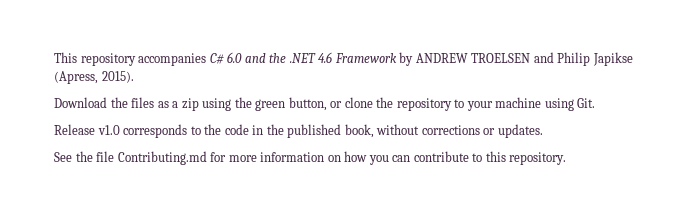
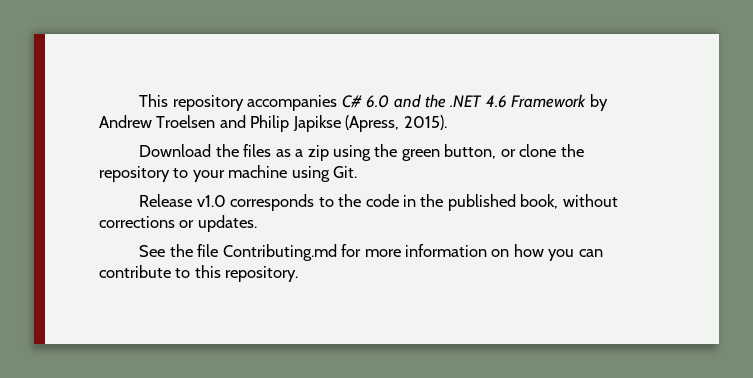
- This repository accompanies C# 6.0 and the .NET 4.6 Framework by ANDREW TROELSEN and Philip Japikse (Apress, 2015).
+ This repository accompanies C# 6.0 and the .NET 4.6 Framework by Andrew Troelsen and Philip Japikse (Apress, 2015).

